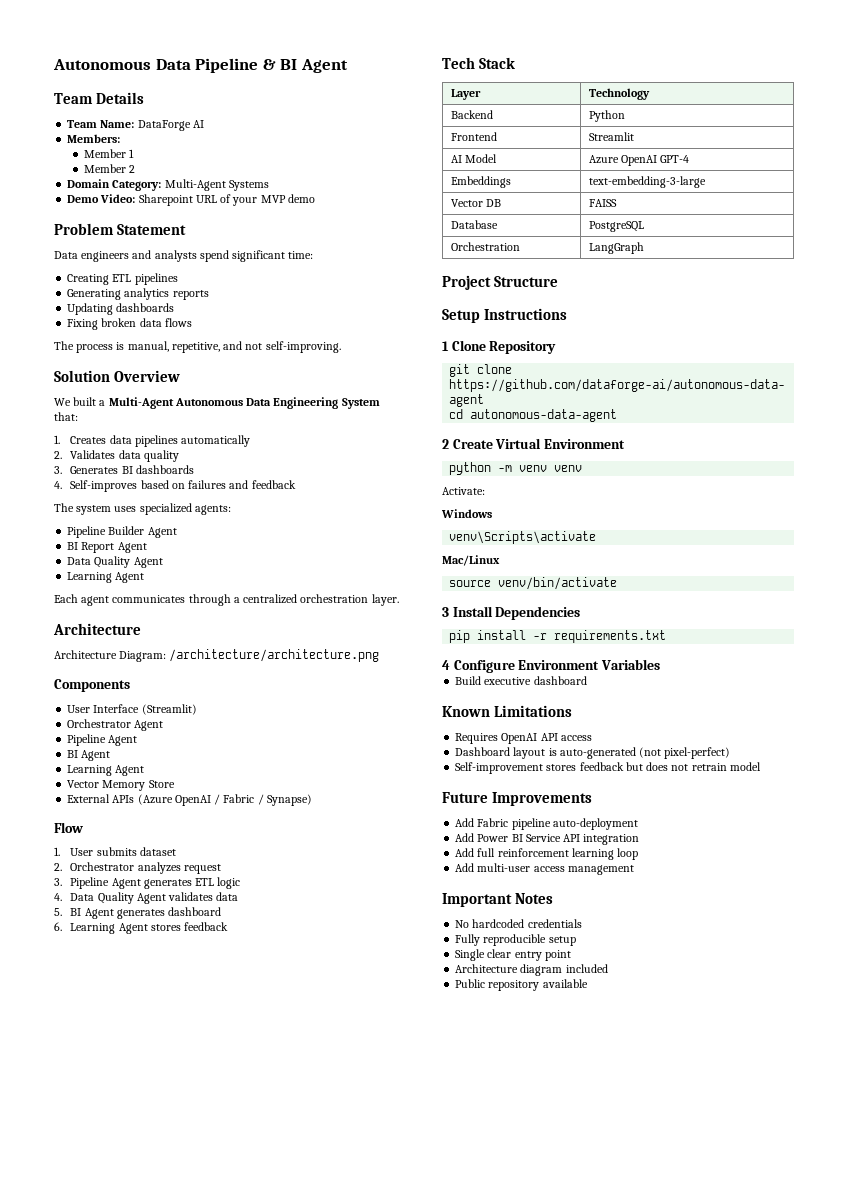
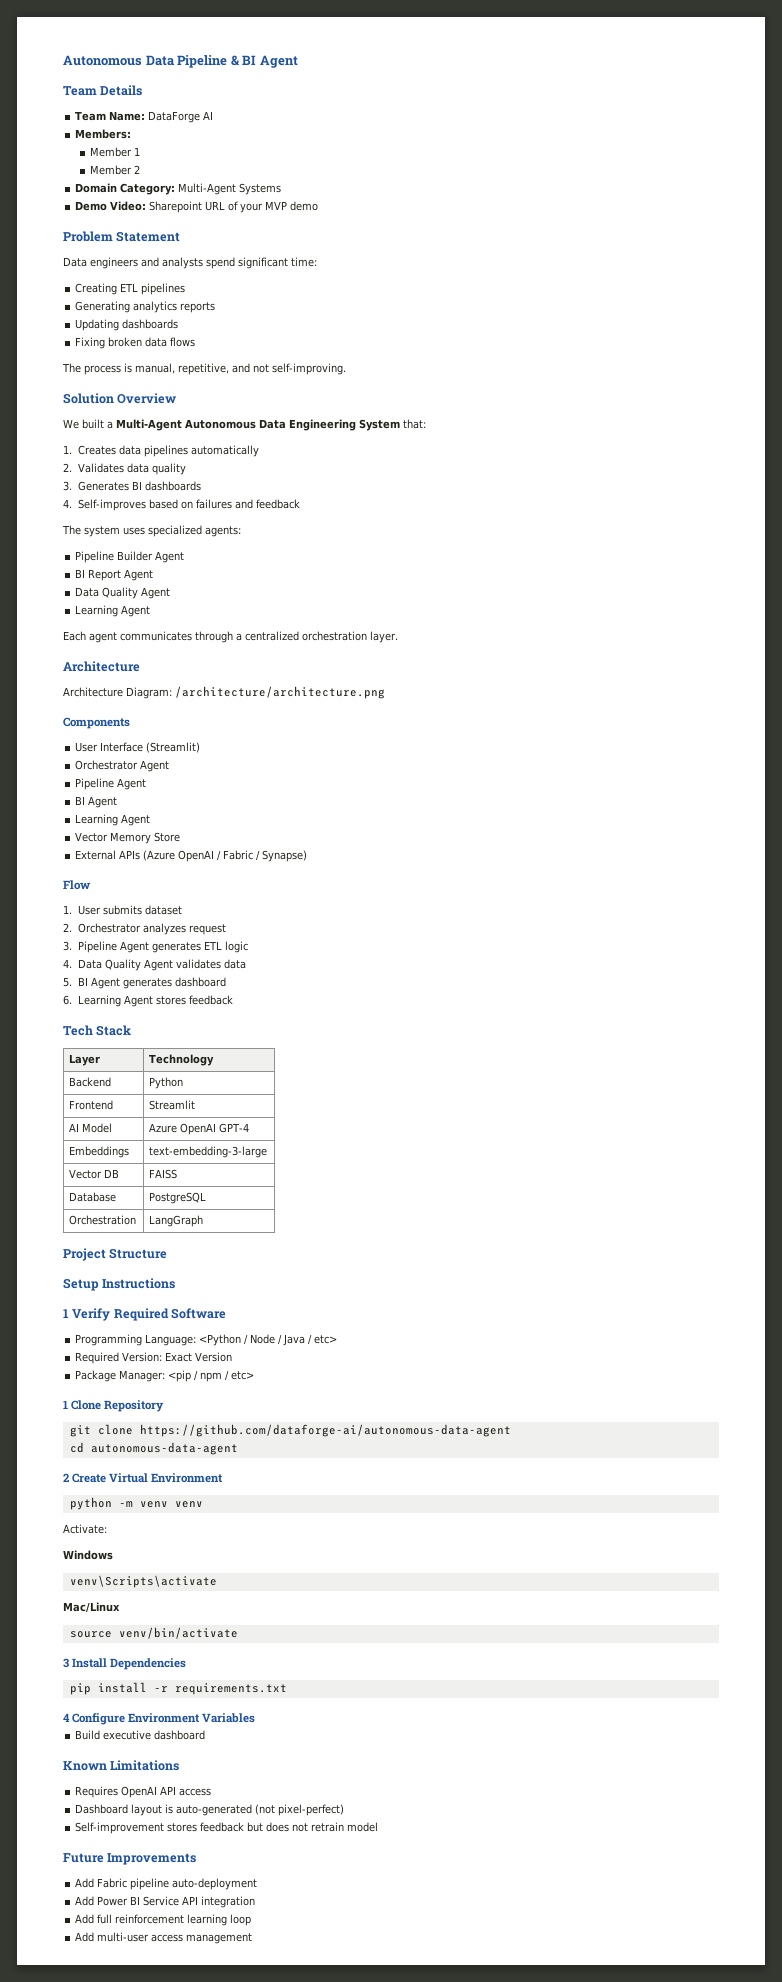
+ 1 Verify Required Software
+ Programming Language: <Python / Node / Java / etc>
+ Required Version: Exact Version
+ Package Manager: <pip / npm / etc>
- Important Notes
- No hardcoded credentials
- Fully reproducible setup
- Single clear entry point
- Architecture diagram included
- Public repository available

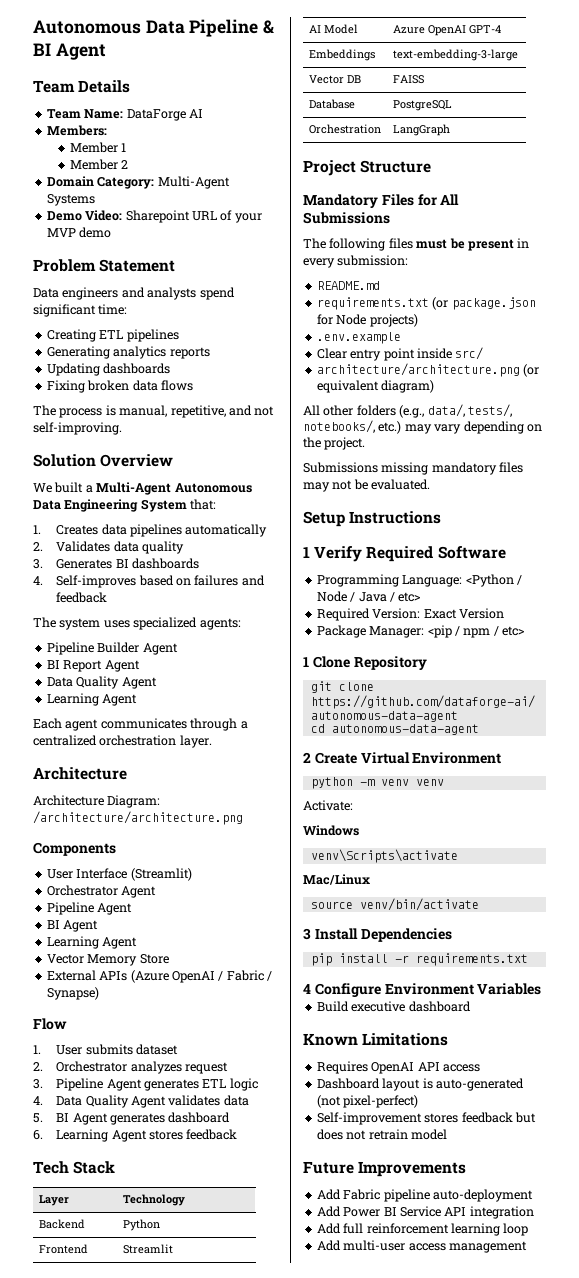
+ Mandatory Files for All Submissions
+ The following files must be present in every submission:
+ README.md
+ requirements.txt (or package.json for Node projects)
+ .env.example
+ Clear entry point inside src/
+ architecture/architecture.png (or equivalent diagram)
+ All other folders (e.g., data/, tests/, notebooks/, etc.) may vary depending on the project.
+ Submissions missing mandatory files may not be evaluated.

